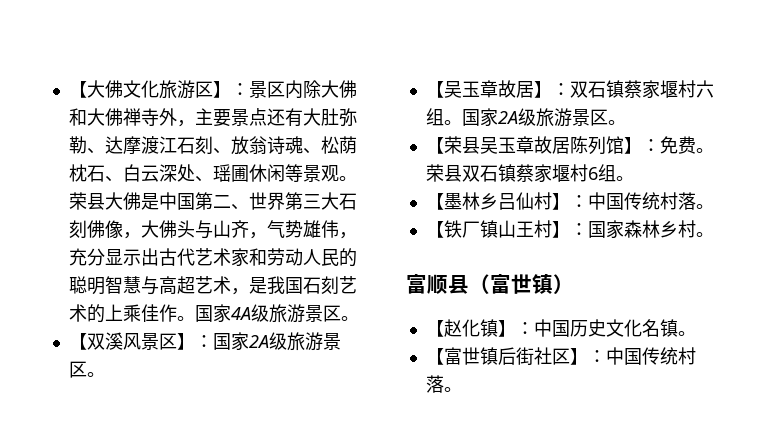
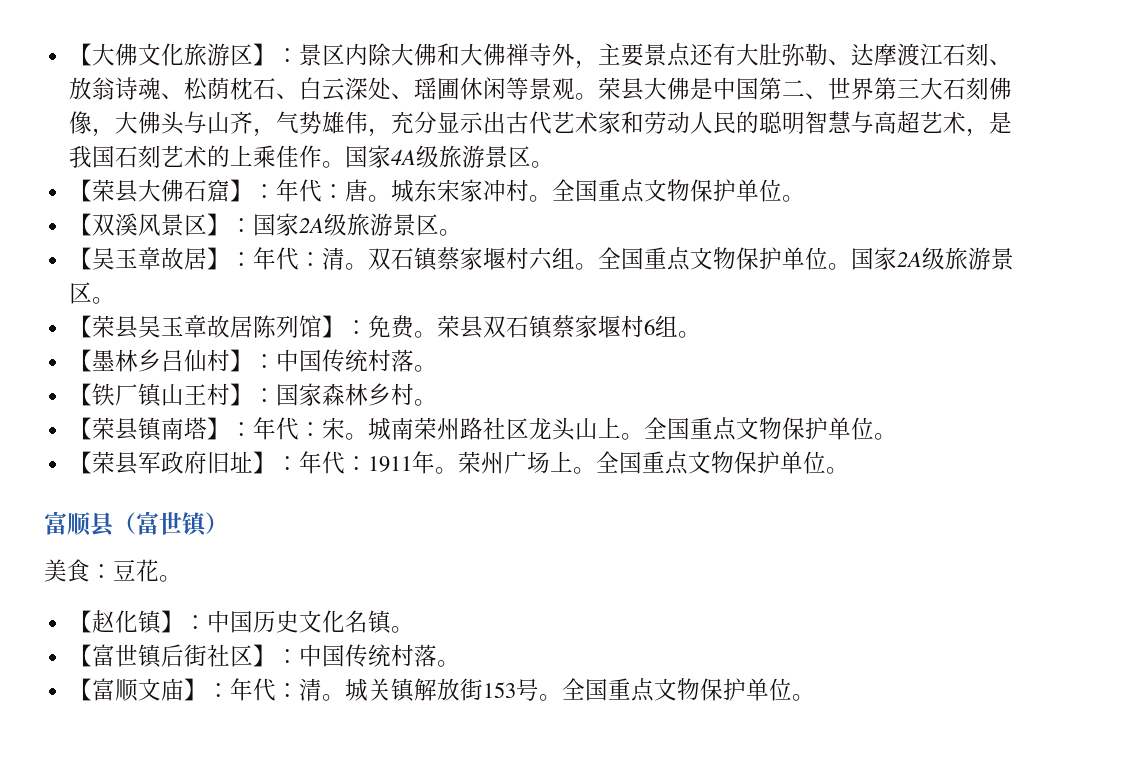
+ 【荣县大佛石窟】：年代：唐。城东宋家冲村。全国重点文物保护单位。
- 【吴玉章故居】：双石镇蔡家堰村六组。
+ 【吴玉章故居】：年代：清。双石镇蔡家堰村六组。全国重点文物保护单位。
+ 【荣县镇南塔】：年代：宋。城南荣州路社区龙头山上。全国重点文物保护单位。
+ 【荣县军政府旧址】：年代：1911年。荣州广场上。全国重点文物保护单位。
+ 美食：豆花。
+ 【富顺文庙】：年代：清。城关镇解放街153号。全国重点文物保护单位。

